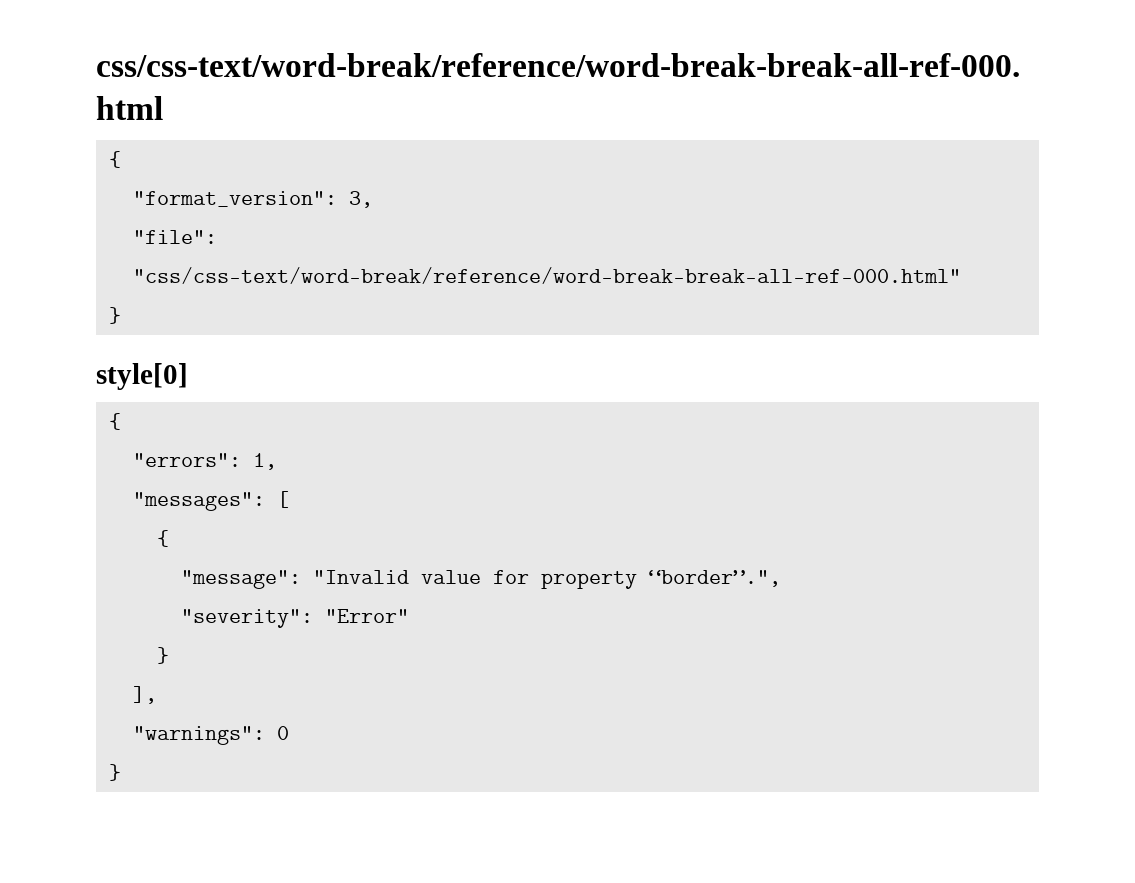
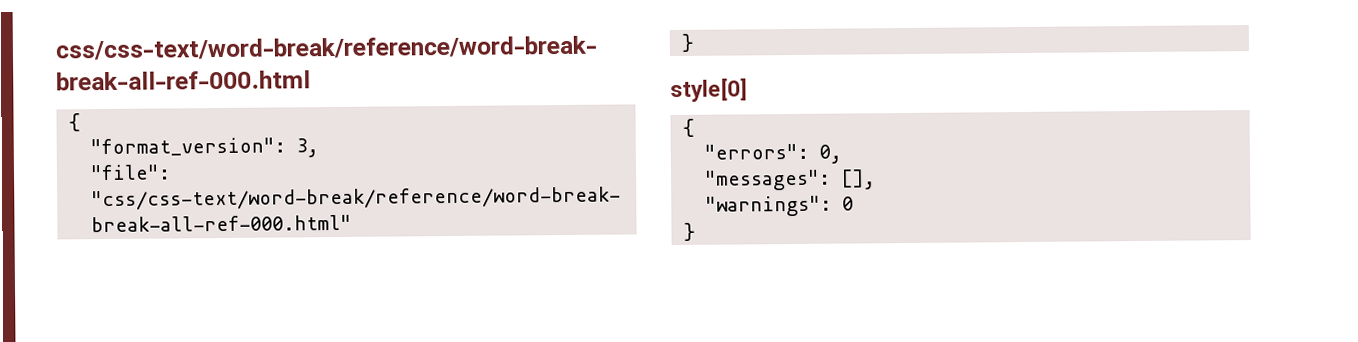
- "errors": 1,
+ "errors": 0,
- "messages": [
- {
- "message": "Invalid value for property “border”.",
- "severity": "Error"
- }
- ],
+ "messages": [],

